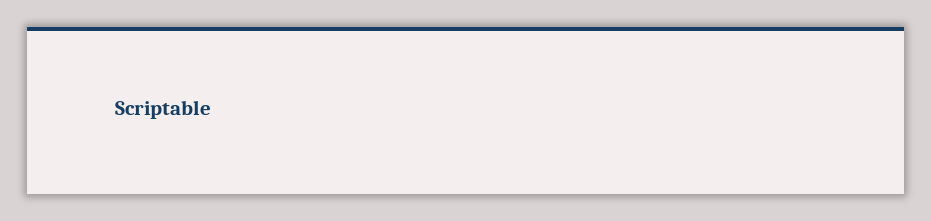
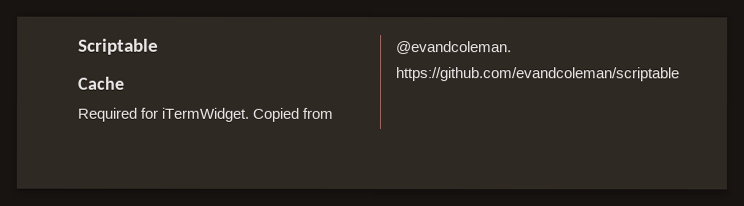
+ Cache
+ Required for iTermWidget. Copied from @evandcoleman. https://github.com/evandcoleman/scriptable

